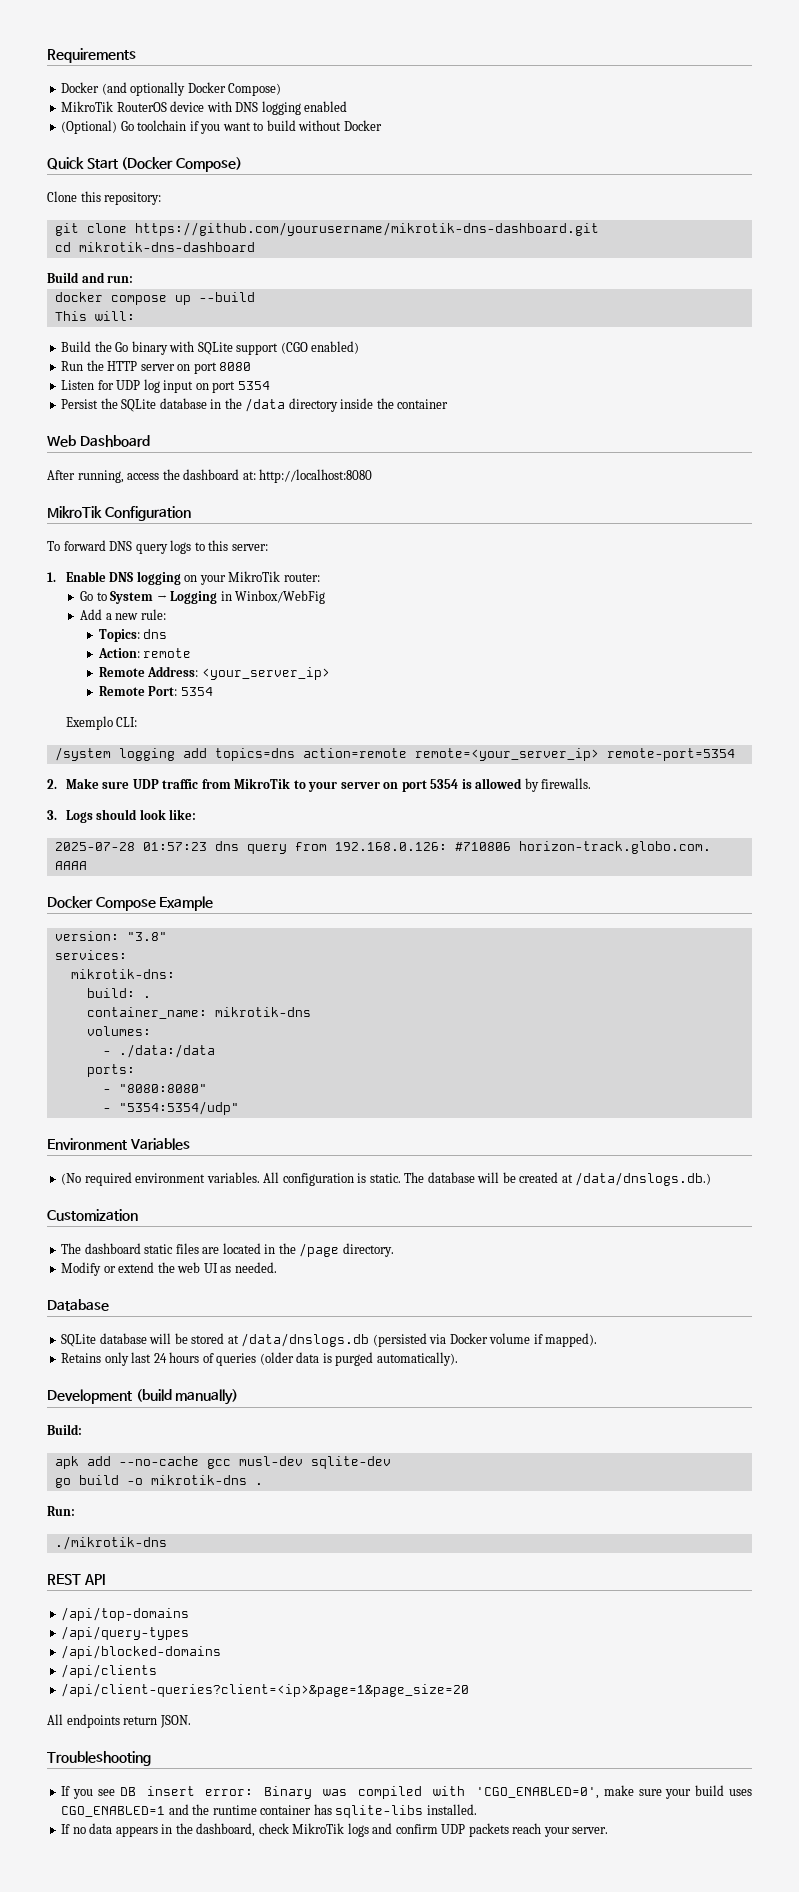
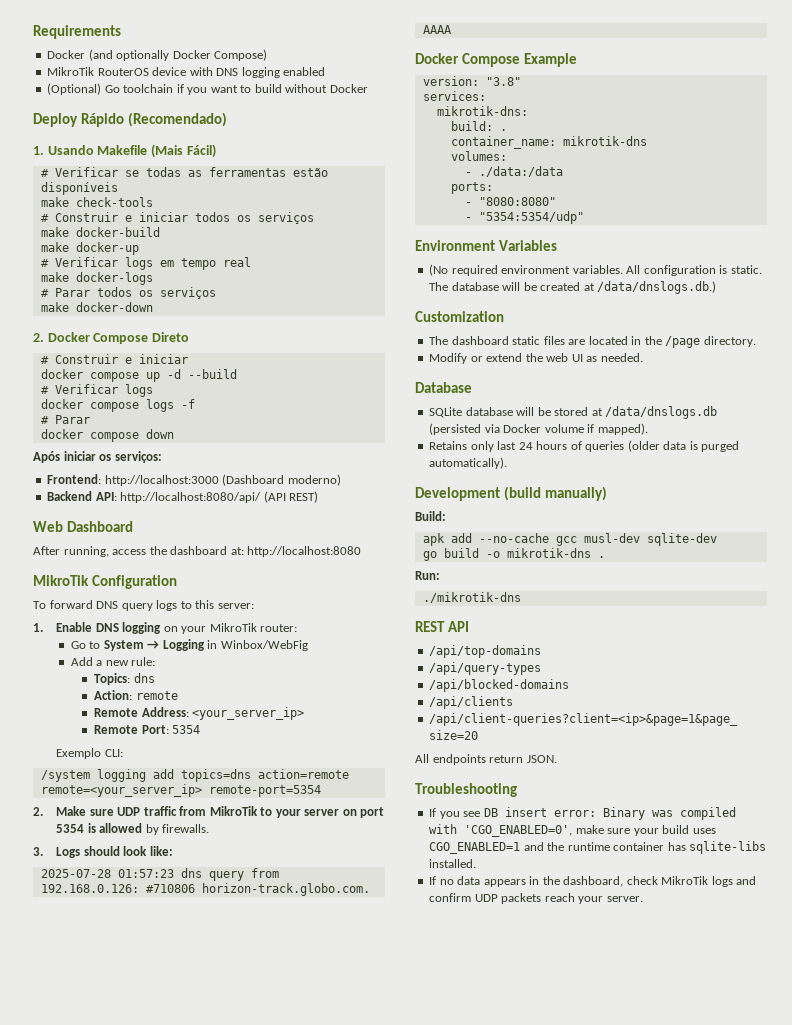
- Quick Start (Docker Compose)
- Clone this repository:
- git clone https://github.com/yourusername/mikrotik-dns-dashboard.git
- cd mikrotik-dns-dashboard
- Build and run:
+ Deploy Rápido (Recomendado)
+ 1. Usando Makefile (Mais Fácil)
+ # Verificar se todas as ferramentas estão disponíveis
+ make check-tools
+ # Construir e iniciar todos os serviços
+ make docker-build
+ make docker-up
+ # Verificar logs em tempo real
+ make docker-logs
+ # Parar todos os serviços
+ make docker-down
+ 2. Docker Compose Direto
+ # Construir e iniciar
- docker compose up --build
- This will:
- Build the Go binary with SQLite support (CGO enabled)
- Run the HTTP server on port 8080
- Listen for UDP log input on port 5354
- Persist the SQLite database in the /data directory inside the container
+ docker compose up -d --build
+ # Verificar logs
+ docker compose logs -f
+ # Parar
+ docker compose down
+ Após iniciar os serviços:
+ Frontend: http://localhost:3000 (Dashboard moderno)
+ Backend API: http://localhost:8080/api/ (API REST)

